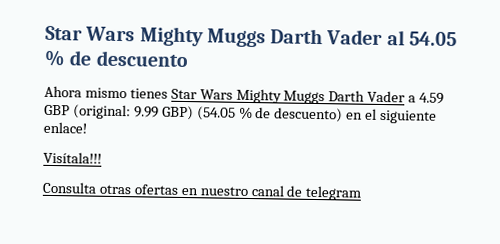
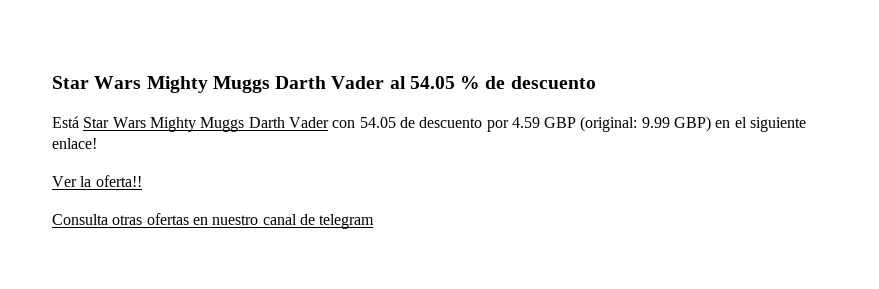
- Ahora mismo tienes Star Wars Mighty Muggs Darth Vader a 4.59 GBP (original: 9.99 GBP) (54.05 % de descuento) en el siguiente enlace!
+ Está Star Wars Mighty Muggs Darth Vader con 54.05 de descuento por 4.59 GBP (original: 9.99 GBP) en el siguiente enlace!
- Visítala!!!
+ Ver la oferta!!

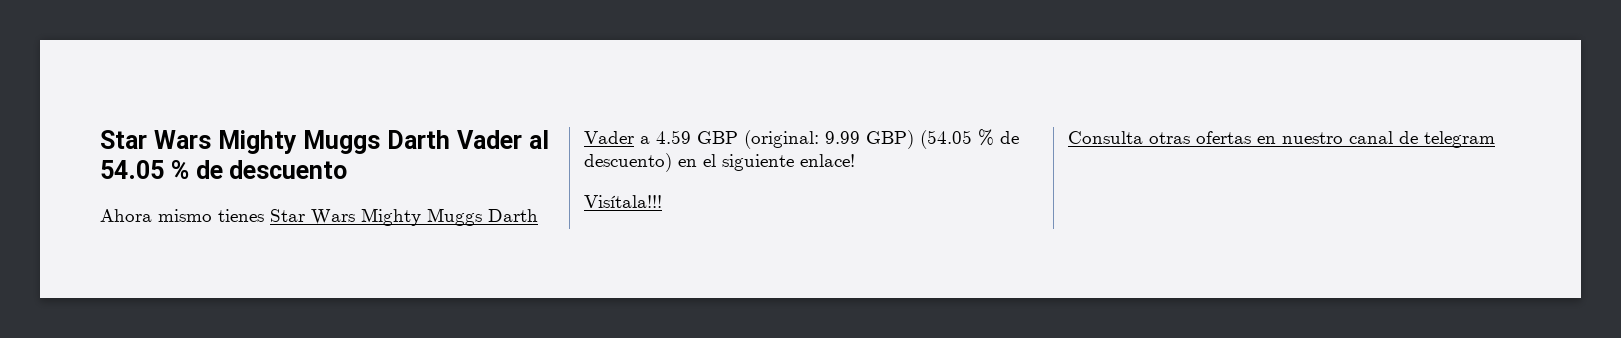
- Está Star Wars Mighty Muggs Darth Vader con 54.05 de descuento por 4.59 GBP (original: 9.99 GBP) en el siguiente enlace!
+ Ahora mismo tienes Star Wars Mighty Muggs Darth Vader a 4.59 GBP (original: 9.99 GBP) (54.05 % de descuento) en el siguiente enlace!
- Ver la oferta!!
+ Visítala!!!

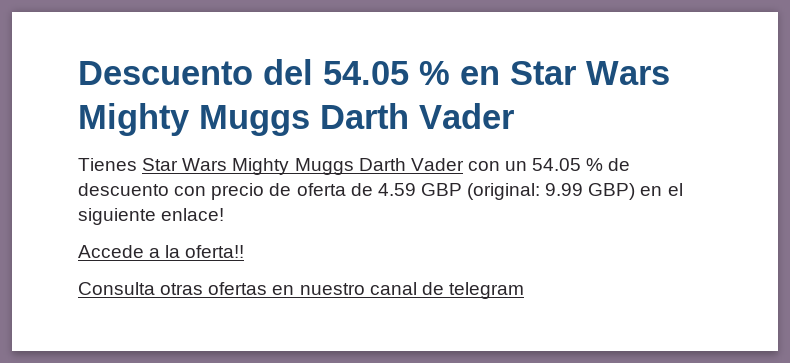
- Star Wars Mighty Muggs Darth Vader al 54.05 % de descuento
- Ahora mismo tienes Star Wars Mighty Muggs Darth Vader a 4.59 GBP (original: 9.99 GBP) (54.05 % de descuento) en el siguiente enlace!
+ Descuento del 54.05 % en Star Wars Mighty Muggs Darth Vader
+ Tienes Star Wars Mighty Muggs Darth Vader con un 54.05 % de descuento con precio de oferta de 4.59 GBP (original: 9.99 GBP) en el siguiente enlace!
- Visítala!!!
+ Accede a la oferta!!

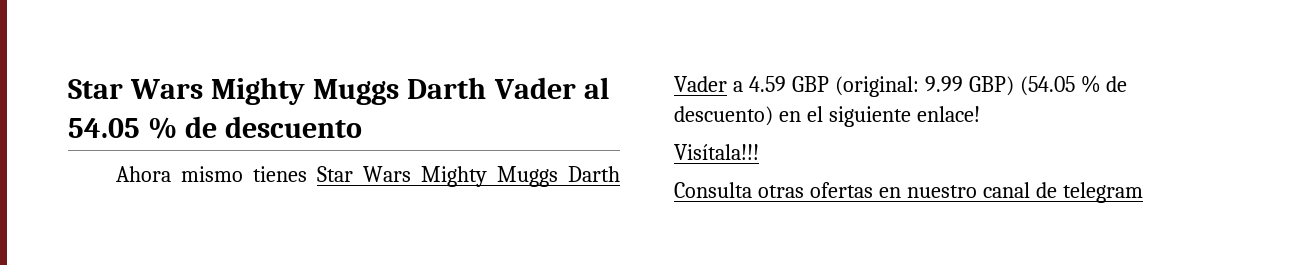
- Descuento del 54.05 % en Star Wars Mighty Muggs Darth Vader
- Tienes Star Wars Mighty Muggs Darth Vader con un 54.05 % de descuento con precio de oferta de 4.59 GBP (original: 9.99 GBP) en el siguiente enlace!
+ Star Wars Mighty Muggs Darth Vader al 54.05 % de descuento
+ Ahora mismo tienes Star Wars Mighty Muggs Darth Vader a 4.59 GBP (original: 9.99 GBP) (54.05 % de descuento) en el siguiente enlace!
- Accede a la oferta!!
+ Visítala!!!

